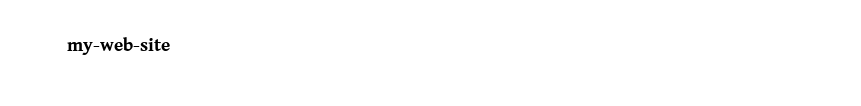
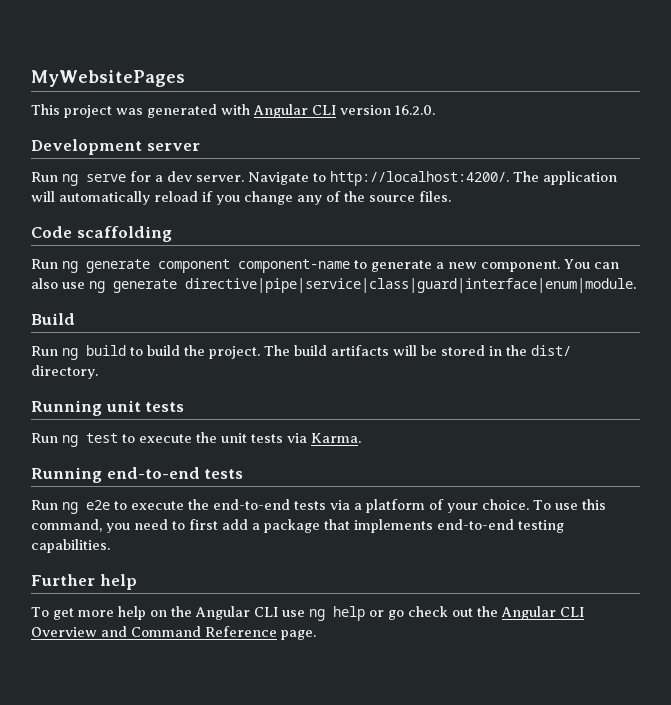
- my-web-site
+ MyWebsitePages
+ This project was generated with Angular CLI version 16.2.0.
+ Development server
+ Run ng serve for a dev server. Navigate to http://localhost:4200/. The application will automatically reload if you change any of the source files.
+ Code scaffolding
+ Run ng generate component component-name to generate a new component. You can also use ng generate directive|pipe|service|class|guard|interface|enum|module.
+ Build
+ Run ng build to build the project. The build artifacts will be stored in the dist/ directory.
+ Running unit tests
+ Run ng test to execute the unit tests via Karma.
+ Running end-to-end tests
+ Run ng e2e to execute the end-to-end tests via a platform of your choice. To use this command, you need to first add a package that implements end-to-end testing capabilities.
+ Further help
+ To get more help on the Angular CLI use ng help or go check out the Angular CLI Overview and Command Reference page.

